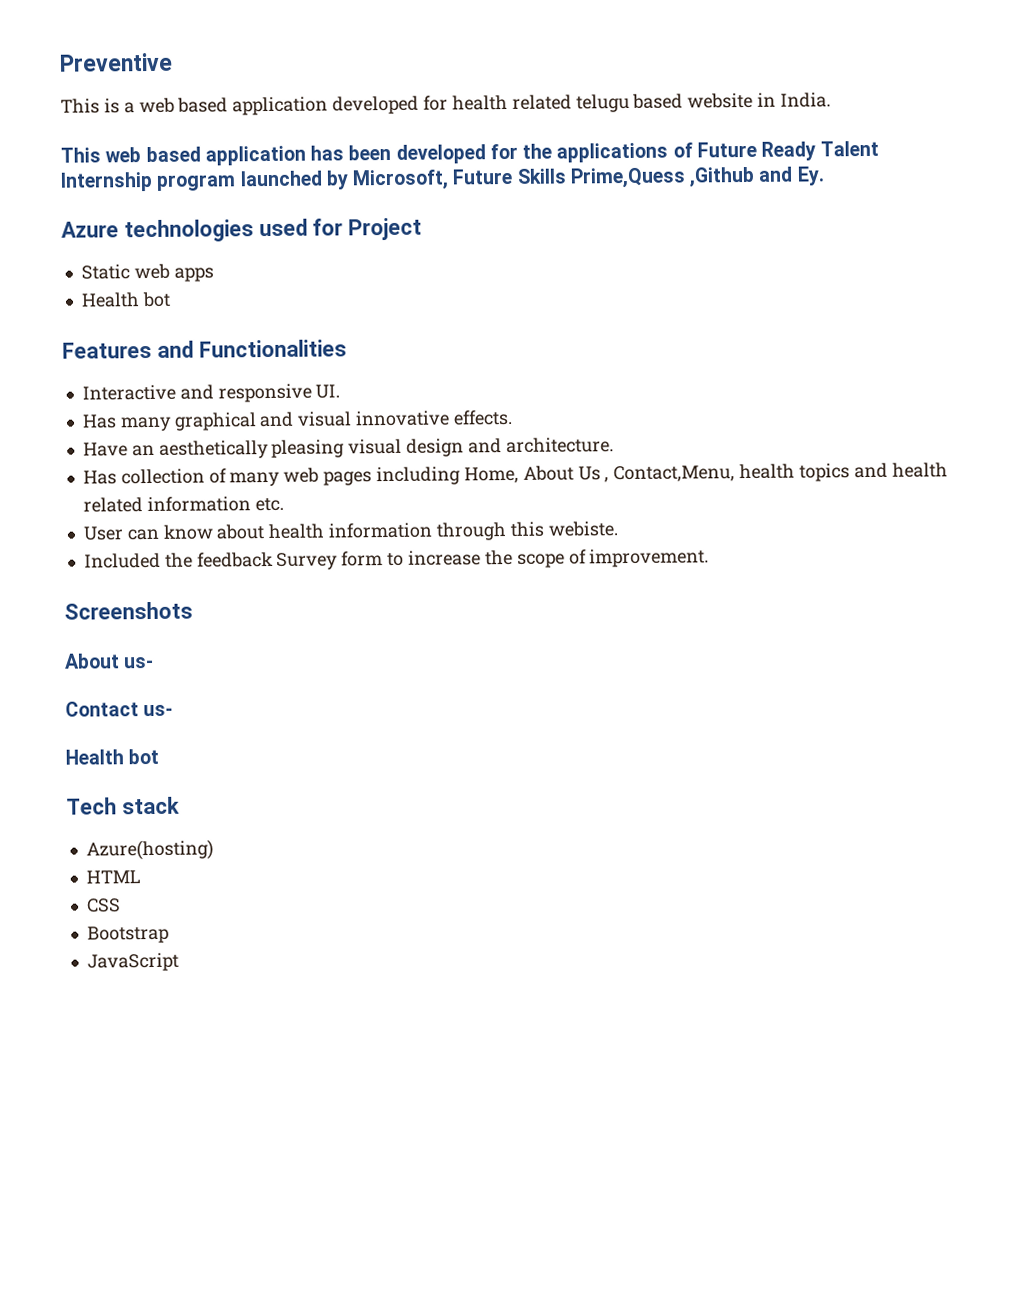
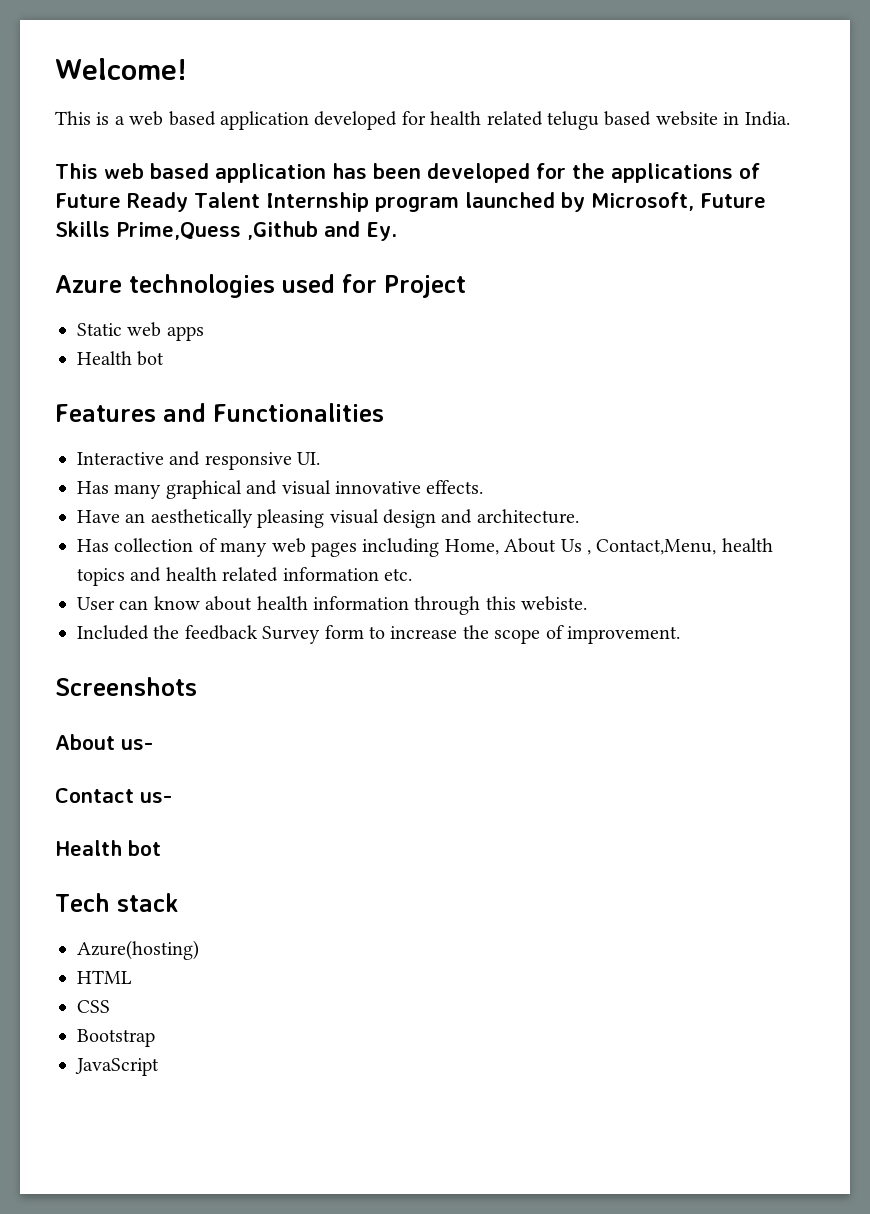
- Preventive
+ Welcome!

